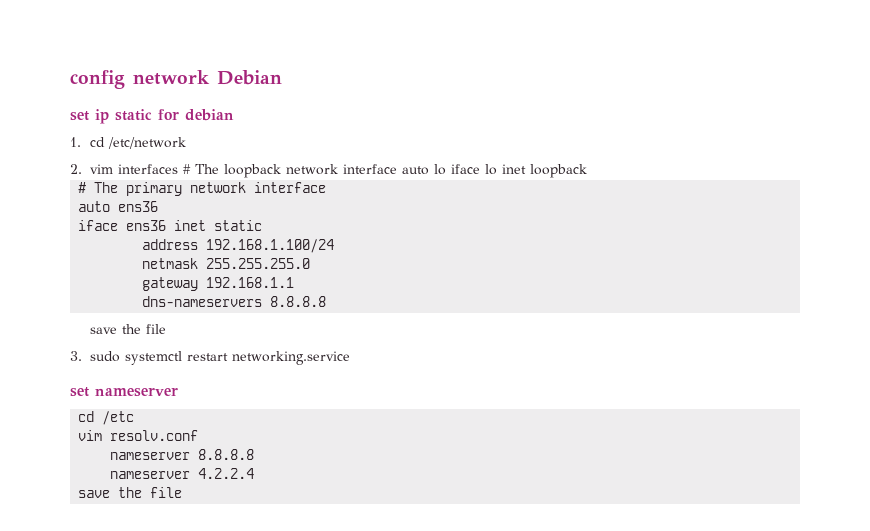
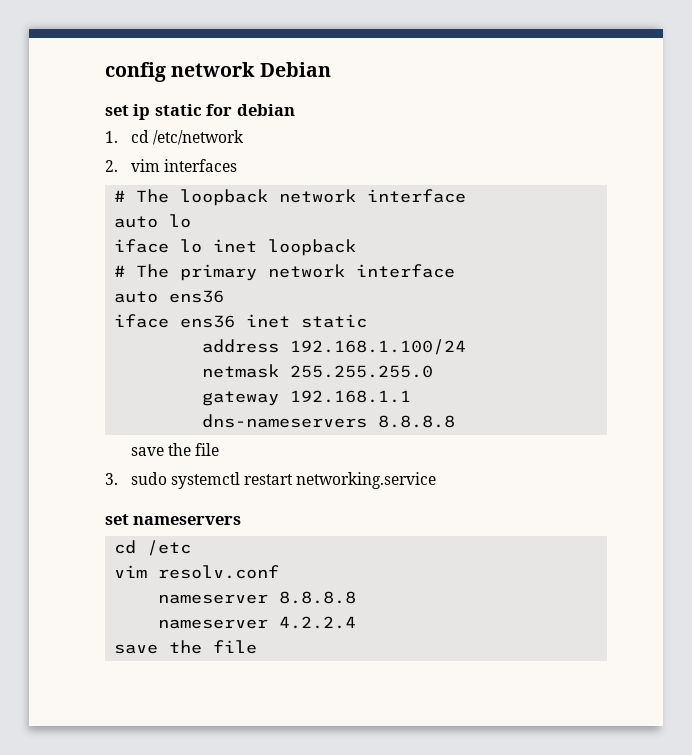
- 2. vim interfaces # The loopback network interface auto lo iface lo inet loopback
+ 2. vim interfaces
+ # The loopback network interface
+ auto lo
+ iface lo inet loopback
- set nameserver
+ set nameservers

